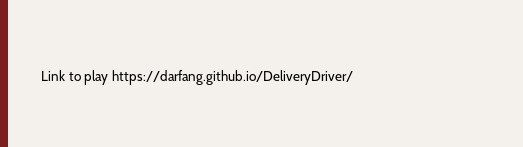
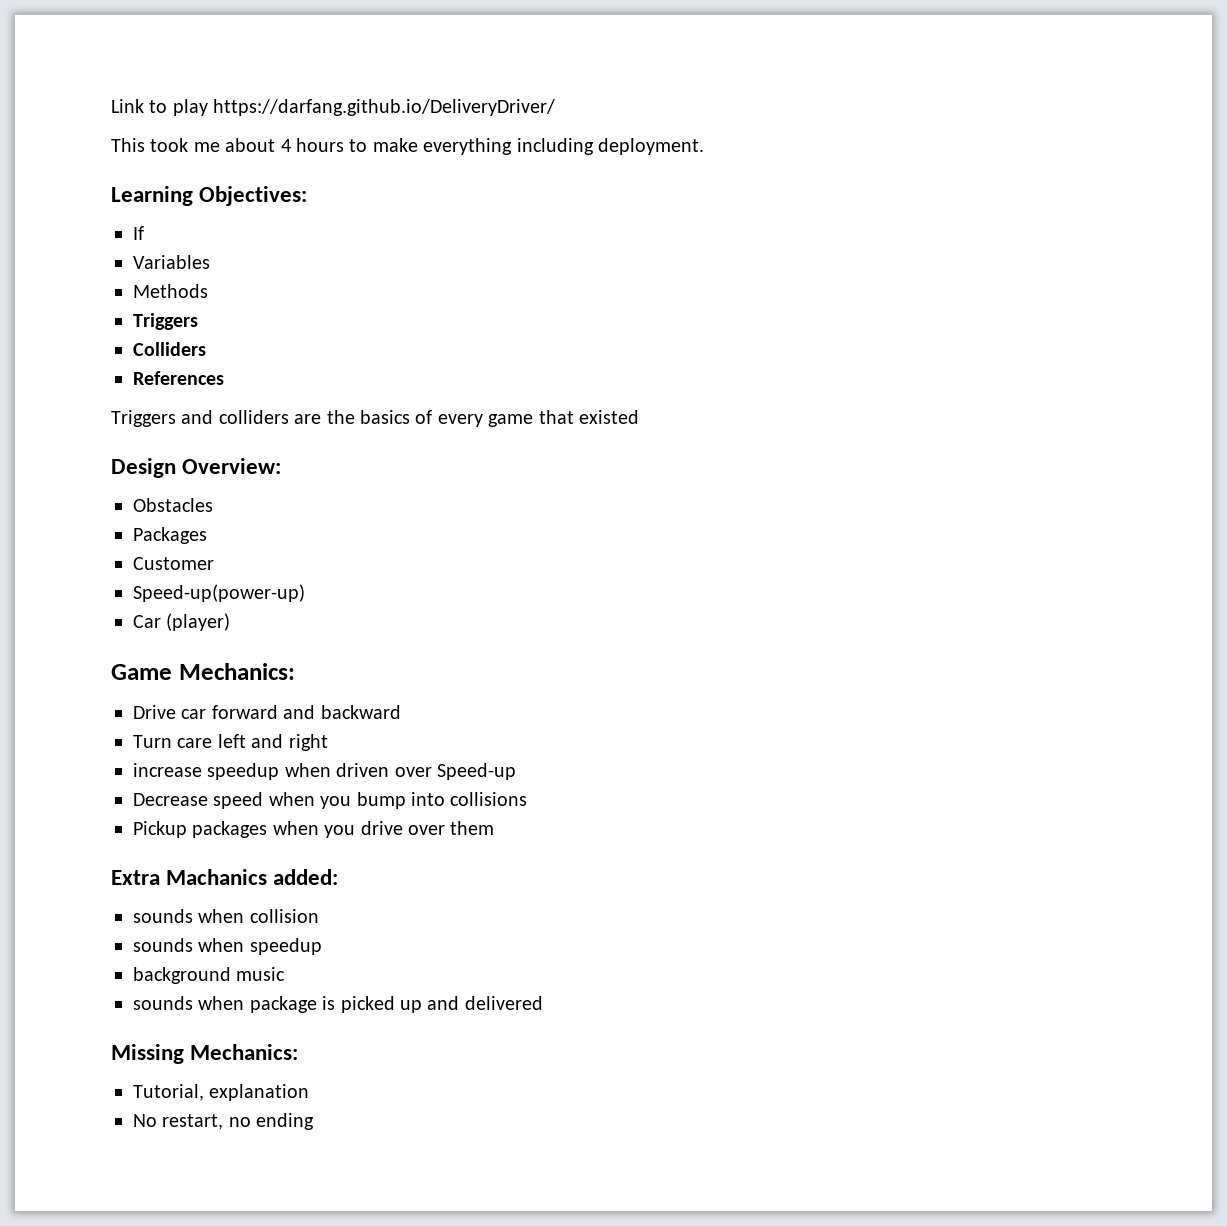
+ This took me about 4 hours to make everything including deployment.
+ Learning Objectives:
+ If
+ Variables
+ Methods
+ Triggers
+ Colliders
+ References
+ Triggers and colliders are the basics of every game that existed
+ Design Overview:
+ Obstacles
+ Packages
+ Customer
+ Speed-up(power-up)
+ Car (player)
+ Game Mechanics:
+ Drive car forward and backward
+ Turn care left and right
+ increase speedup when driven over Speed-up
+ Decrease speed when you bump into collisions
+ Pickup packages when you drive over them
+ Extra Machanics added:
+ sounds when collision
+ sounds when speedup
+ background music
+ sounds when package is picked up and delivered
+ Missing Mechanics:
+ Tutorial, explanation
+ No restart, no ending

